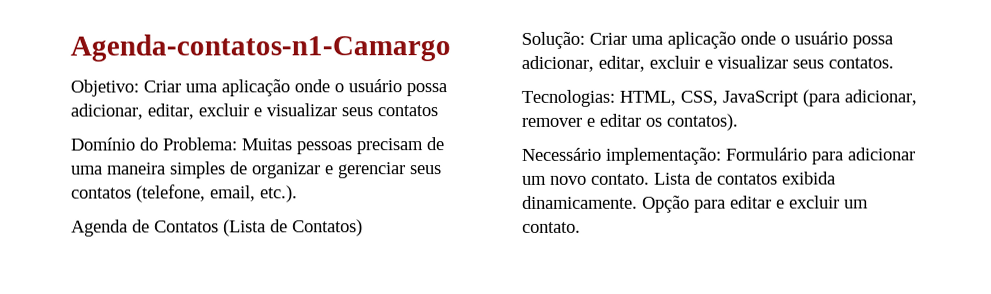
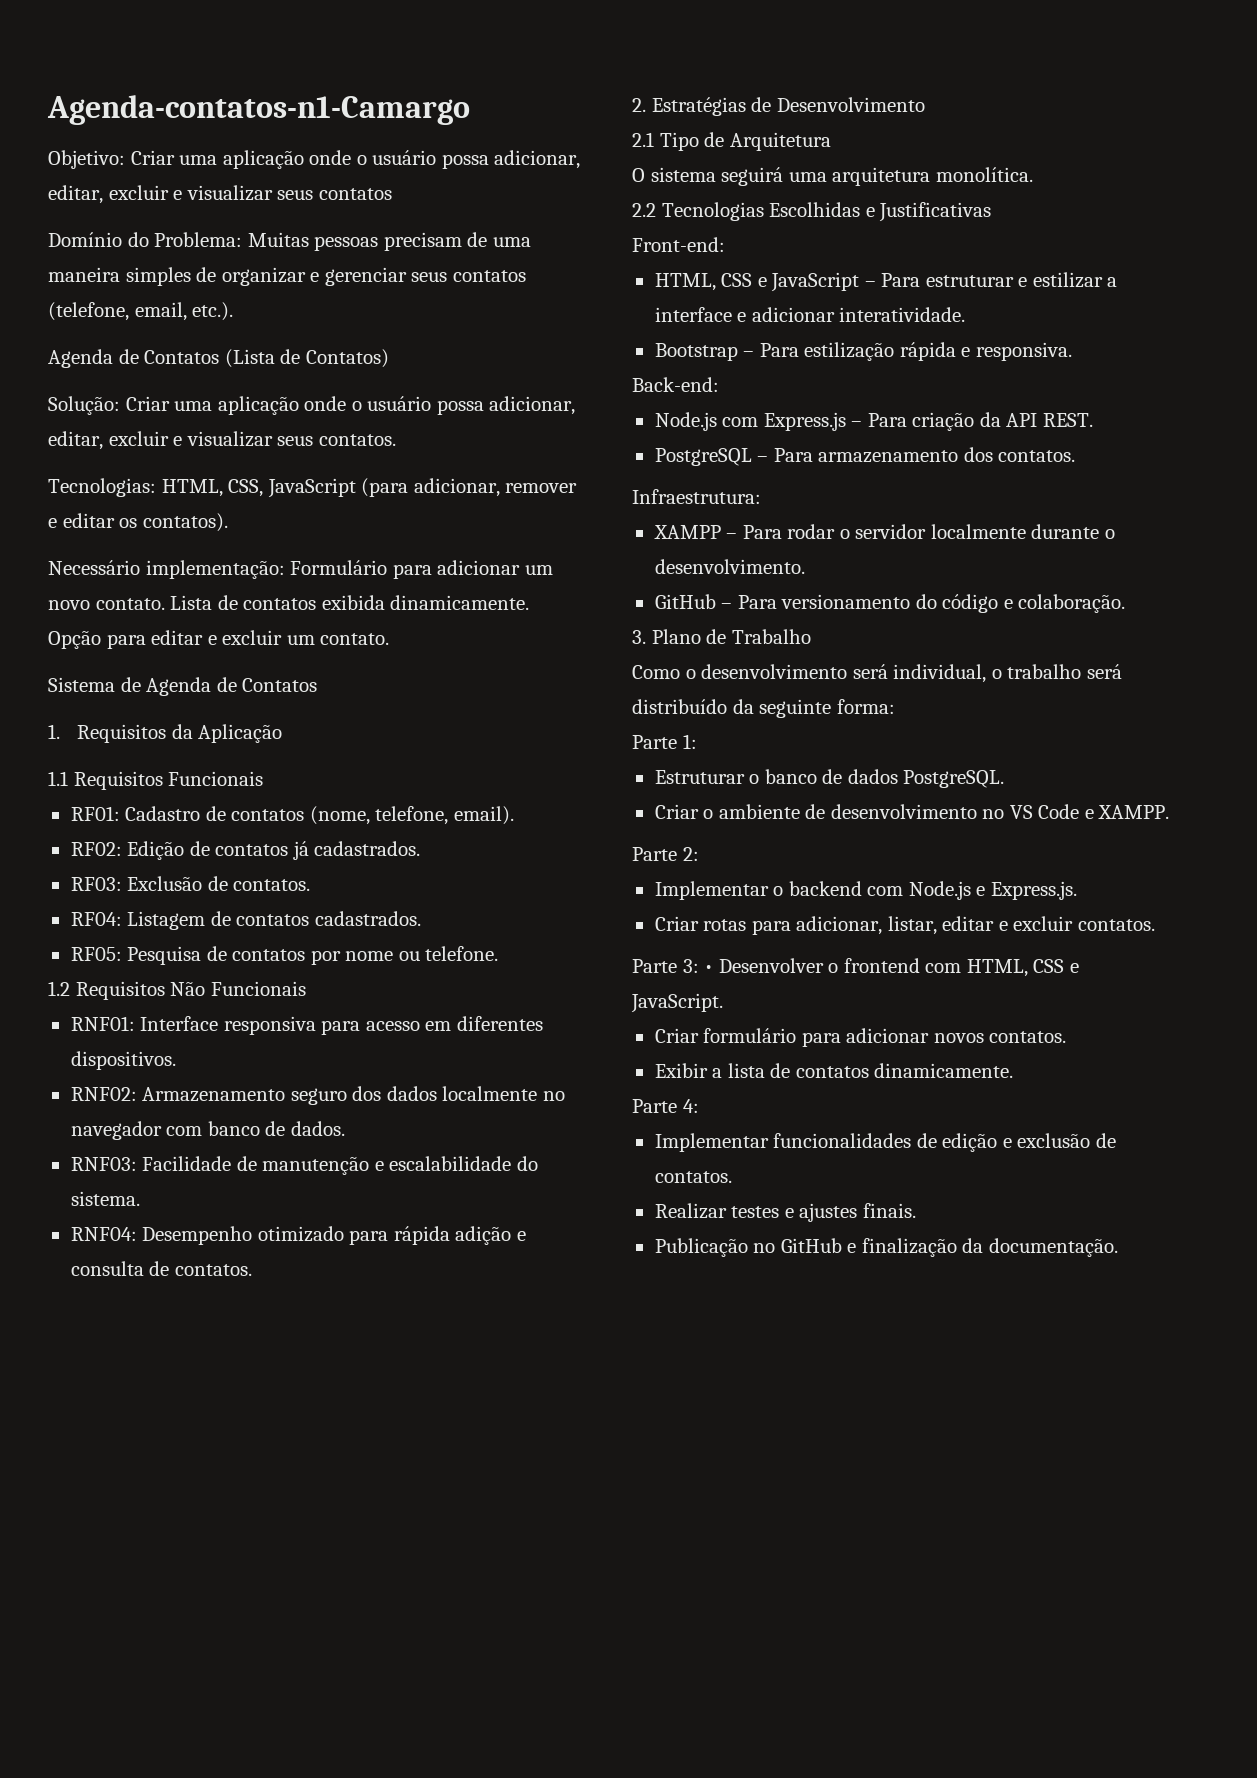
+ Sistema de Agenda de Contatos
+ 1. Requisitos da Aplicação
+ 1.1 Requisitos Funcionais
+ RF01: Cadastro de contatos (nome, telefone, email).
+ RF02: Edição de contatos já cadastrados.
+ RF03: Exclusão de contatos.
+ RF04: Listagem de contatos cadastrados.
+ RF05: Pesquisa de contatos por nome ou telefone.
+ 1.2 Requisitos Não Funcionais
+ RNF01: Interface responsiva para acesso em diferentes dispositivos.
+ RNF02: Armazenamento seguro dos dados localmente no navegador com banco de dados.
+ RNF03: Facilidade de manutenção e escalabilidade do sistema.
+ RNF04: Desempenho otimizado para rápida adição e consulta de contatos.
+ 2. Estratégias de Desenvolvimento
+ 2.1 Tipo de Arquitetura
+ O sistema seguirá uma arquitetura monolítica.
+ 2.2 Tecnologias Escolhidas e Justificativas
+ Front-end:
+ HTML, CSS e JavaScript – Para estruturar e estilizar a interface e adicionar interatividade.
+ Bootstrap – Para estilização rápida e responsiva.
+ Back-end:
+ Node.js com Express.js – Para criação da API REST.
+ PostgreSQL – Para armazenamento dos contatos.
+ Infraestrutura:
+ XAMPP – Para rodar o servidor localmente durante o desenvolvimento.
+ GitHub – Para versionamento do código e colaboração.
+ 3. Plano de Trabalho
+ Como o desenvolvimento será individual, o trabalho será distribuído da seguinte forma:
+ Parte 1:
+ Estruturar o banco de dados PostgreSQL.
+ Criar o ambiente de desenvolvimento no VS Code e XAMPP.
+ Parte 2:
+ Implementar o backend com Node.js e Express.js.
+ Criar rotas para adicionar, listar, editar e excluir contatos.
+ Parte 3: • Desenvolver o frontend com HTML, CSS e JavaScript.
+ Criar formulário para adicionar novos contatos.
+ Exibir a lista de contatos dinamicamente.
+ Parte 4:
+ Implementar funcionalidades de edição e exclusão de contatos.
+ Realizar testes e ajustes finais.
+ Publicação no GitHub e finalização da documentação.

